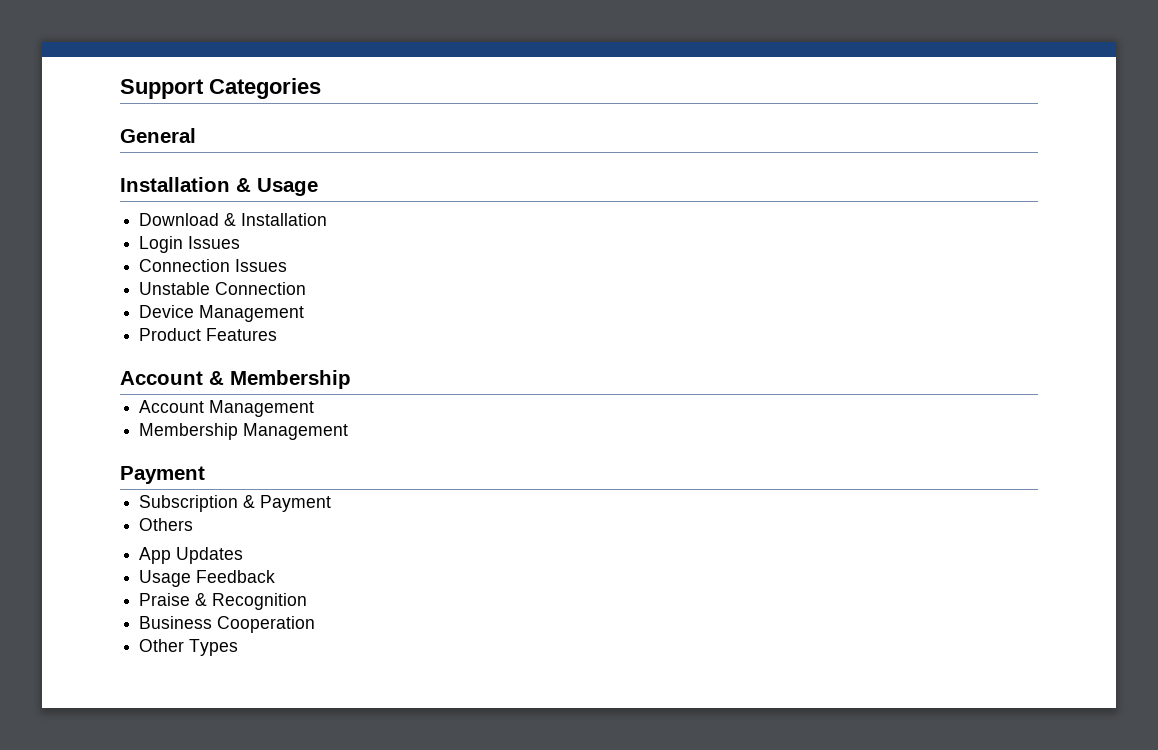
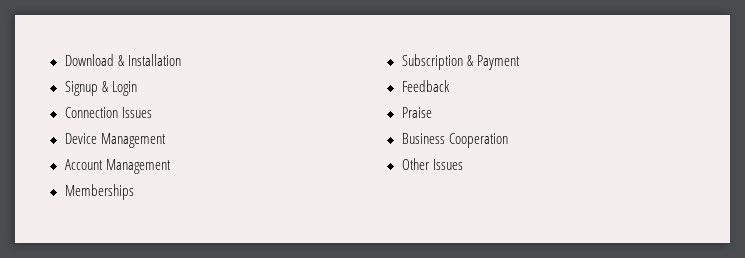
- Support Categories
- General
- Installation & Usage
- Login Issues
+ Signup & Login
- Unstable Connection
- Product Features
- Account & Membership
- Membership Management
- Payment
+ Memberships
- Others
- App Updates
- Usage Feedback
+ Feedback
- Praise & Recognition
+ Praise
- Other Types
+ Other Issues

